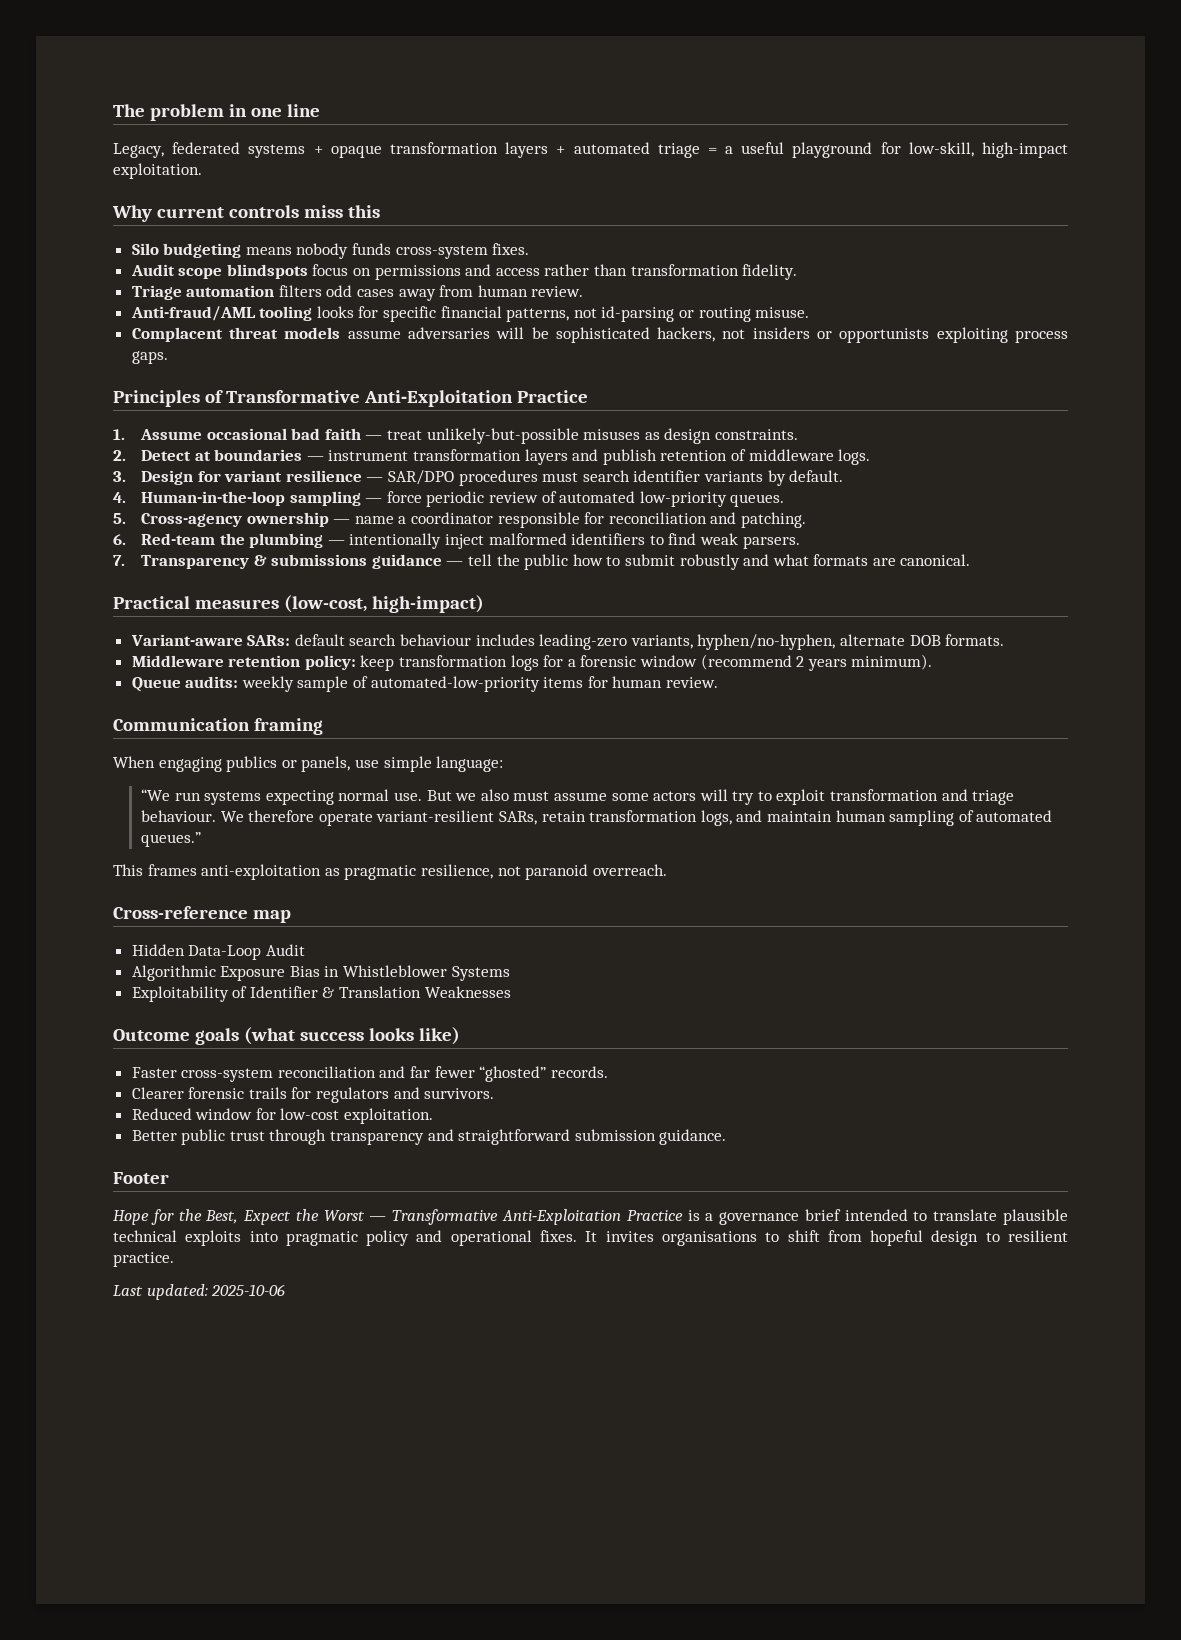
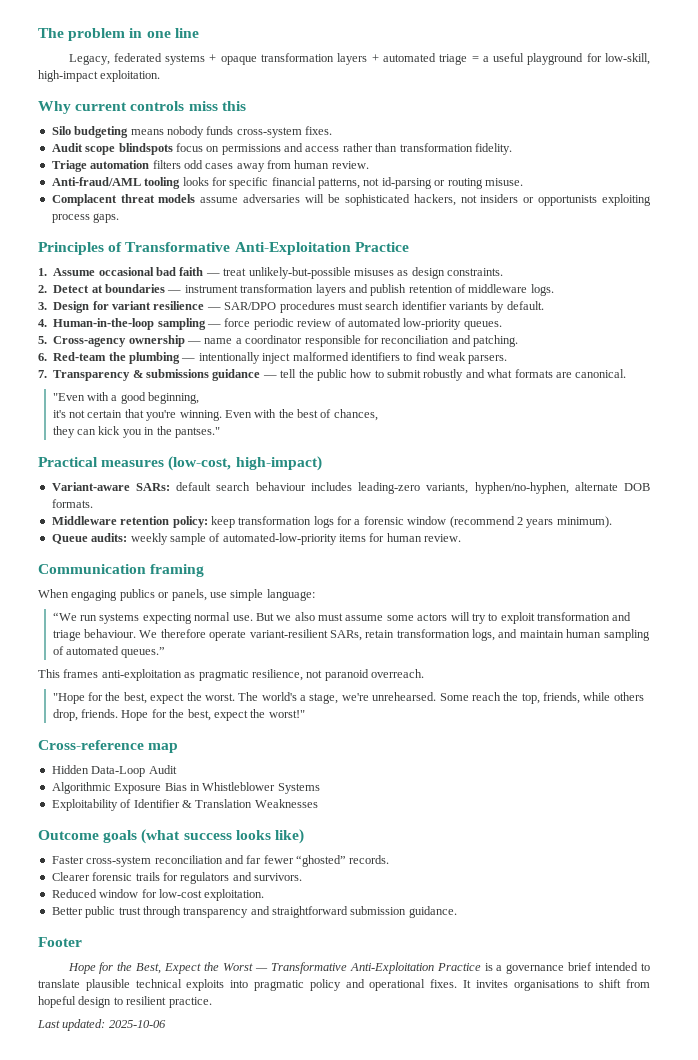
+ "Even with a good beginning,
+ it's not certain that you're winning. Even with the best of chances,
+ they can kick you in the pantses."
+ "Hope for the best, expect the worst. The world's a stage, we're unrehearsed. Some reach the top, friends, while others drop, friends. Hope for the best, expect the worst!"

